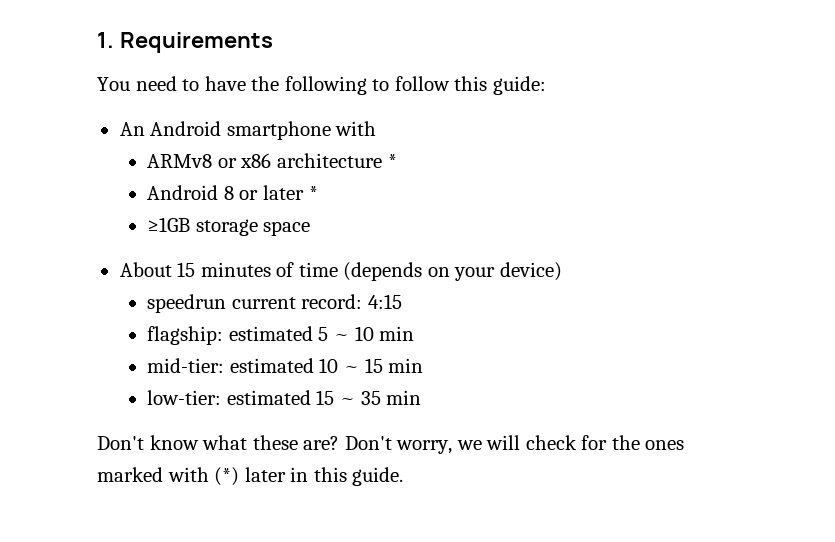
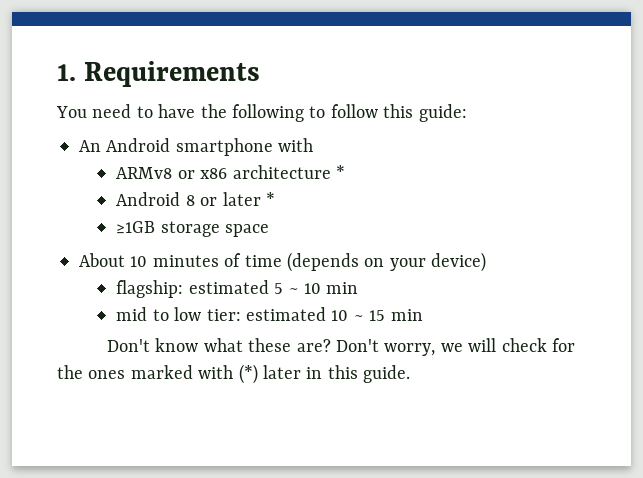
- About 15 minutes of time (depends on your device)
+ About 10 minutes of time (depends on your device)
- speedrun current record: 4:15
- mid-tier: estimated 10 ~ 15 min
+ mid to low tier: estimated 10 ~ 15 min
- low-tier: estimated 15 ~ 35 min

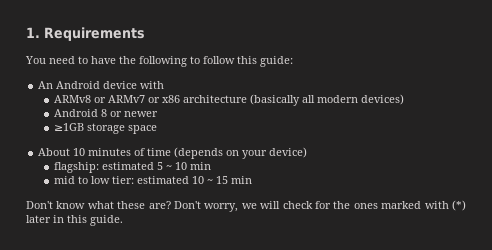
- An Android smartphone with
+ An Android device with
- ARMv8 or x86 architecture *
+ ARMv8 or ARMv7 or x86 architecture (basically all modern devices)
- Android 8 or later *
+ Android 8 or newer

